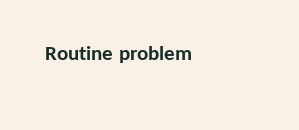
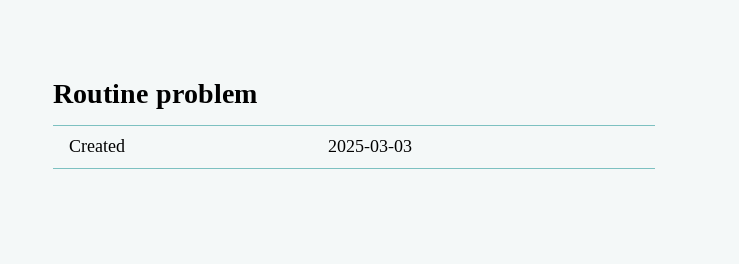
+ Created | 2025-03-03

